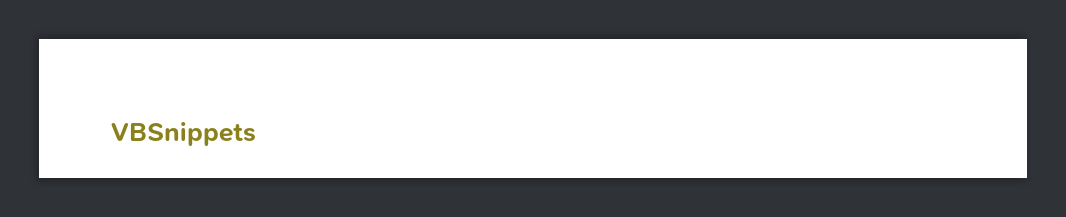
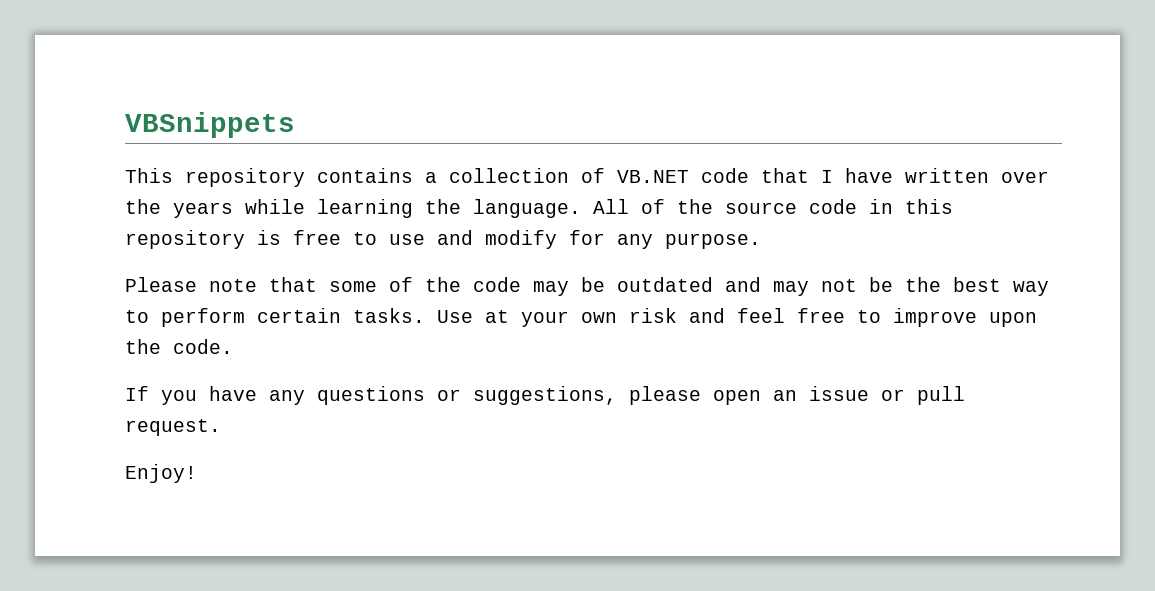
+ This repository contains a collection of VB.NET code that I have written over the years while learning the language. All of the source code in this repository is free to use and modify for any purpose.
+ Please note that some of the code may be outdated and may not be the best way to perform certain tasks. Use at your own risk and feel free to improve upon the code.
+ If you have any questions or suggestions, please open an issue or pull request.
+ Enjoy!

